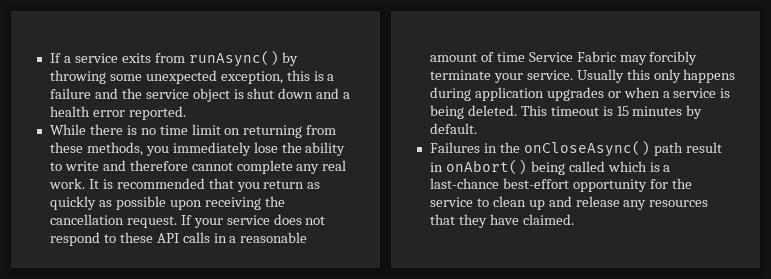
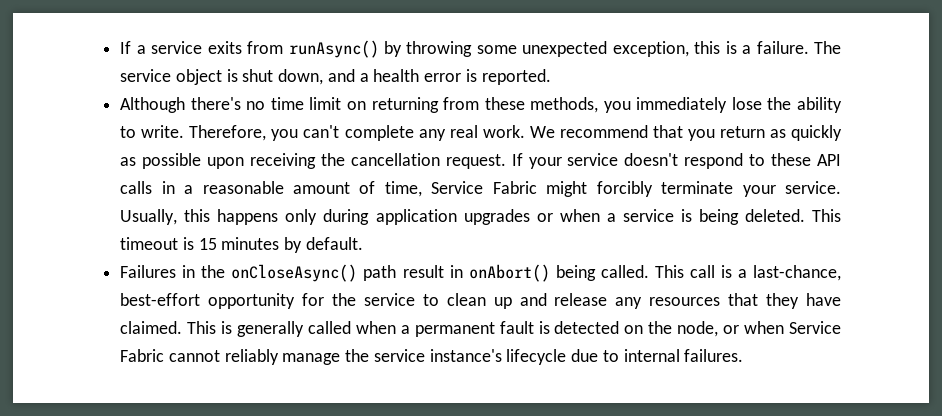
- If a service exits from runAsync() by throwing some unexpected exception, this is a failure and the service object is shut down and a health error reported.
+ If a service exits from runAsync() by throwing some unexpected exception, this is a failure. The service object is shut down, and a health error is reported.
- While there is no time limit on returning from these methods, you immediately lose the ability to write and therefore cannot complete any real work.
+ Although there's no time limit on returning from these methods, you immediately lose the ability to write. Therefore, you can't complete any real work.
- It is recommended that you return as quickly as possible upon receiving the cancellation request.
+ We recommend that you return as quickly as possible upon receiving the cancellation request.
- If your service does not respond to these API calls in a reasonable amount of time Service Fabric may forcibly terminate your service.
+ If your service doesn't respond to these API calls in a reasonable amount of time, Service Fabric might forcibly terminate your service.
- Usually this only happens during application upgrades or when a service is being deleted.
+ Usually, this happens only during application upgrades or when a service is being deleted.
- Failures in the onCloseAsync() path result in onAbort() being called which is a last-chance best-effort opportunity for the service to clean up and release any resources that they have claimed.
+ Failures in the onCloseAsync() path result in onAbort() being called. This call is a last-chance, best-effort opportunity for the service to clean up and release any resources that they have claimed.
+ This is generally called when a permanent fault is detected on the node, or when Service Fabric cannot reliably manage the service instance's lifecycle due to internal failures.

